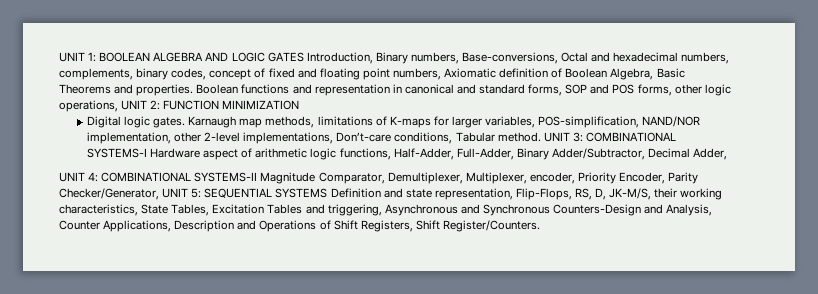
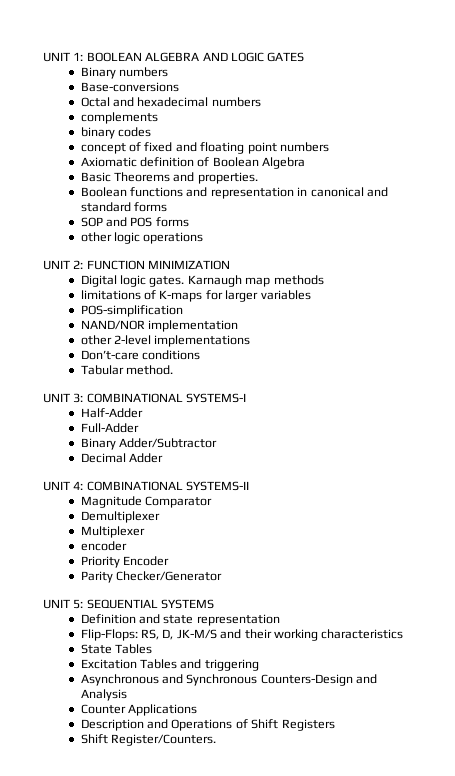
- UNIT 1: BOOLEAN ALGEBRA AND LOGIC GATES Introduction, Binary numbers, Base-conversions, Octal and hexadecimal numbers, complements, binary codes, concept of fixed and floating point numbers, Axiomatic definition of Boolean Algebra, Basic Theorems and properties. Boolean functions and representation in canonical and standard forms, SOP and POS forms, other logic operations, UNIT 2: FUNCTION MINIMIZATION
+ UNIT 1: BOOLEAN ALGEBRA AND LOGIC GATES
+ Binary numbers
+ Base-conversions
+ Octal and hexadecimal numbers
+ complements
+ binary codes
+ concept of fixed and floating point numbers
+ Axiomatic definition of Boolean Algebra
+ Basic Theorems and properties.
+ Boolean functions and representation in canonical and standard forms
+ SOP and POS forms
+ other logic operations
+ UNIT 2: FUNCTION MINIMIZATION
- Karnaugh map methods, limitations of K-maps for larger variables, POS-simplification, NAND/NOR implementation, other 2-level implementations, Don’t-care conditions, Tabular method. UNIT 3: COMBINATIONAL SYSTEMS-I Hardware aspect of arithmetic logic functions, Half-Adder, Full-Adder, Binary Adder/Subtractor, Decimal Adder,
- UNIT 4: COMBINATIONAL SYSTEMS-II Magnitude Comparator, Demultiplexer, Multiplexer, encoder, Priority Encoder, Parity Checker/Generator, UNIT 5: SEQUENTIAL SYSTEMS Definition and state representation, Flip-Flops, RS, D, JK-M/S, their working characteristics, State Tables, Excitation Tables and triggering, Asynchronous and Synchronous Counters-Design and Analysis, Counter Applications, Description and Operations of Shift Registers, Shift Register/Counters.
+ Karnaugh map methods
+ limitations of K-maps for larger variables
+ POS-simplification
+ NAND/NOR implementation
+ other 2-level implementations
+ Don’t-care conditions
+ Tabular method.
+ UNIT 3: COMBINATIONAL SYSTEMS-I
+ Half-Adder
+ Full-Adder
+ Binary Adder/Subtractor
+ Decimal Adder
+ UNIT 4: COMBINATIONAL SYSTEMS-II
+ Magnitude Comparator
+ Demultiplexer
+ Multiplexer
+ encoder
+ Priority Encoder
+ Parity Checker/Generator
+ UNIT 5: SEQUENTIAL SYSTEMS
+ Definition and state representation
+ Flip-Flops: RS, D, JK-M/S and their working characteristics
+ State Tables
+ Excitation Tables and triggering
+ Asynchronous and Synchronous Counters-Design and Analysis
+ Counter Applications
+ Description and Operations of Shift Registers
+ Shift Register/Counters.

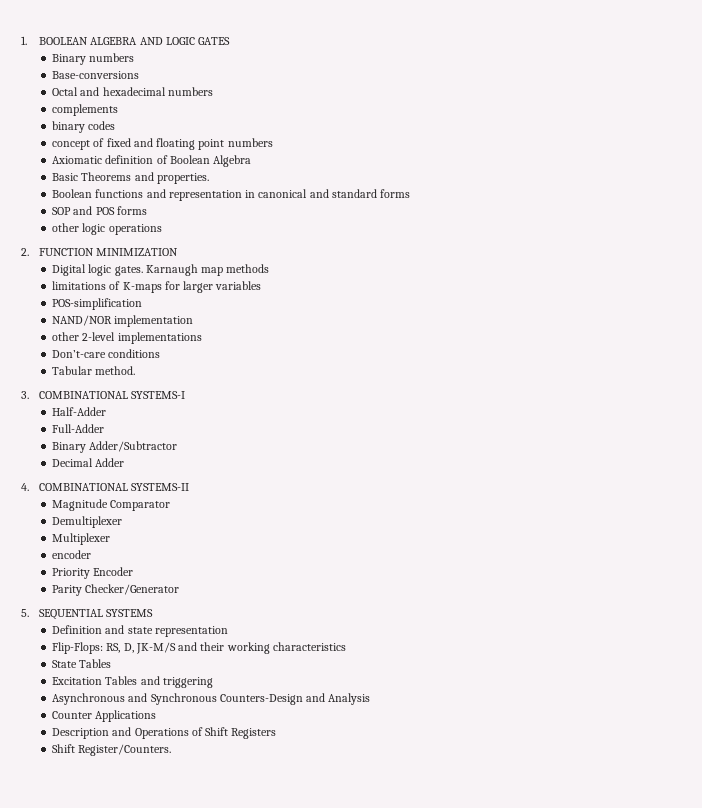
- UNIT 1: BOOLEAN ALGEBRA AND LOGIC GATES
+ 1. BOOLEAN ALGEBRA AND LOGIC GATES
- UNIT 2: FUNCTION MINIMIZATION
+ 2. FUNCTION MINIMIZATION
- UNIT 3: COMBINATIONAL SYSTEMS-I
+ 3. COMBINATIONAL SYSTEMS-I
- UNIT 4: COMBINATIONAL SYSTEMS-II
+ 4. COMBINATIONAL SYSTEMS-II
- UNIT 5: SEQUENTIAL SYSTEMS
+ 5. SEQUENTIAL SYSTEMS

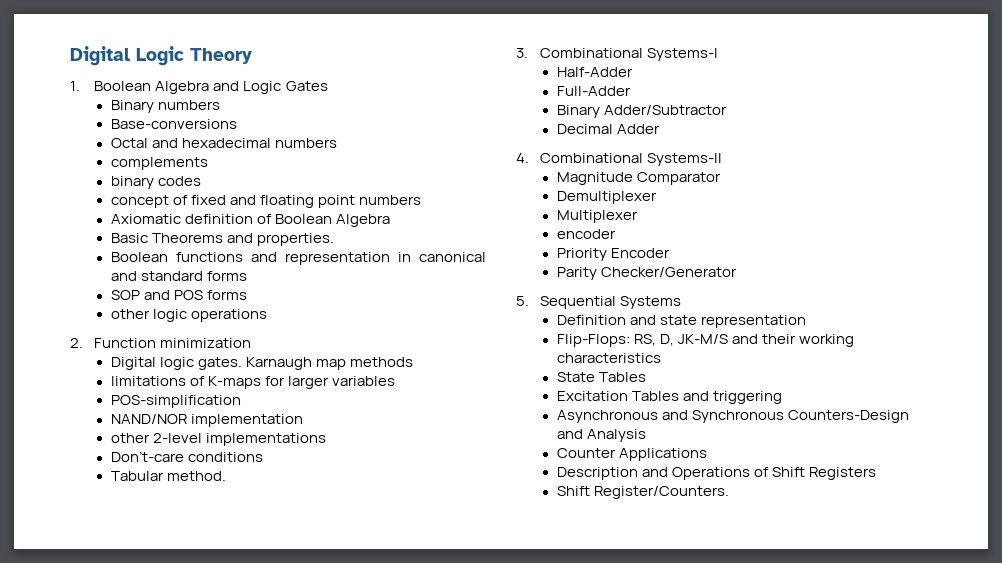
- 1. BOOLEAN ALGEBRA AND LOGIC GATES
+ Digital Logic Theory
+ 1. Boolean Algebra and Logic Gates
- 2. FUNCTION MINIMIZATION
+ 2. Function minimization
- 3. COMBINATIONAL SYSTEMS-I
+ 3. Combinational Systems-I
- 4. COMBINATIONAL SYSTEMS-II
+ 4. Combinational Systems-II
- 5. SEQUENTIAL SYSTEMS
+ 5. Sequential Systems

